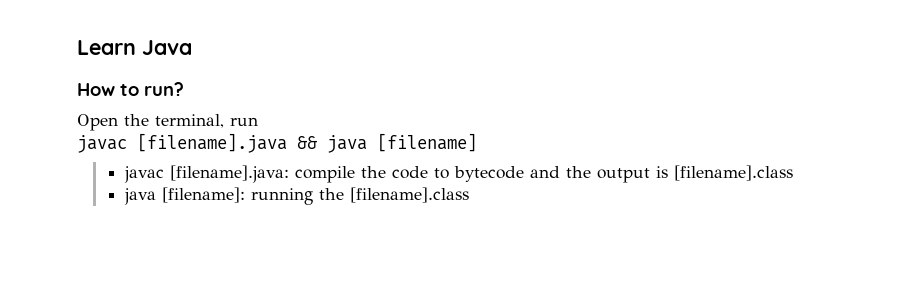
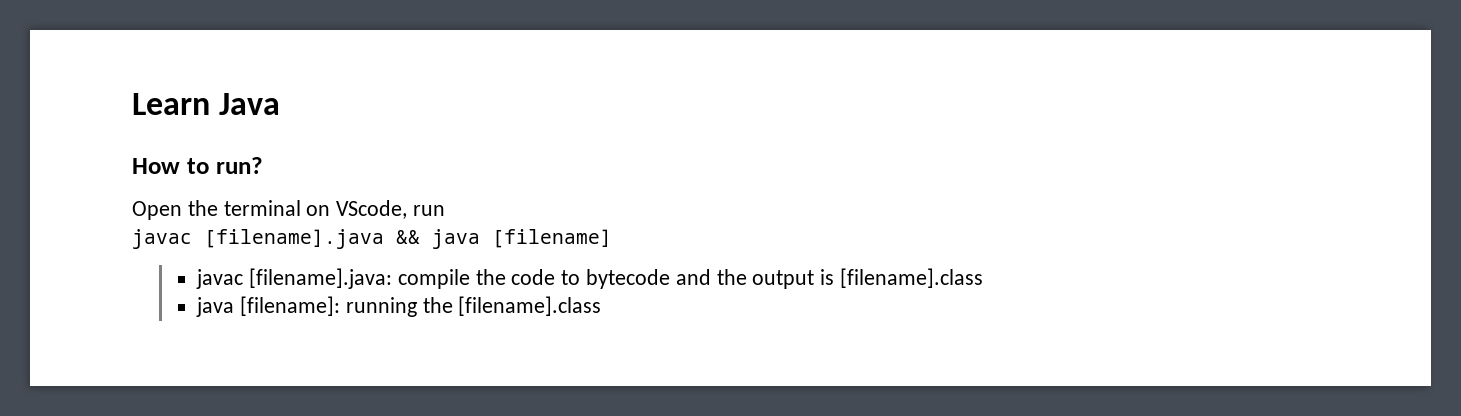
- Open the terminal, run
+ Open the terminal on VScode, run

